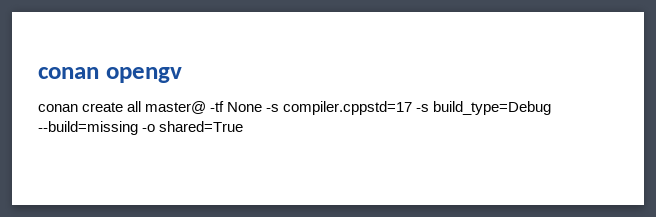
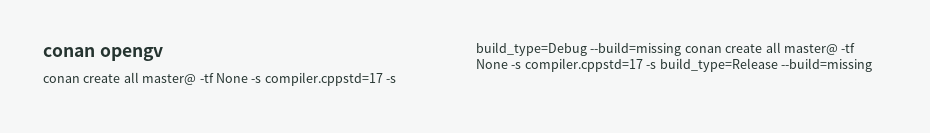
- conan create all master@ -tf None -s compiler.cppstd=17 -s build_type=Debug --build=missing -o shared=True
+ conan create all master@ -tf None -s compiler.cppstd=17 -s build_type=Debug --build=missing conan create all master@ -tf None -s compiler.cppstd=17 -s build_type=Release --build=missing

